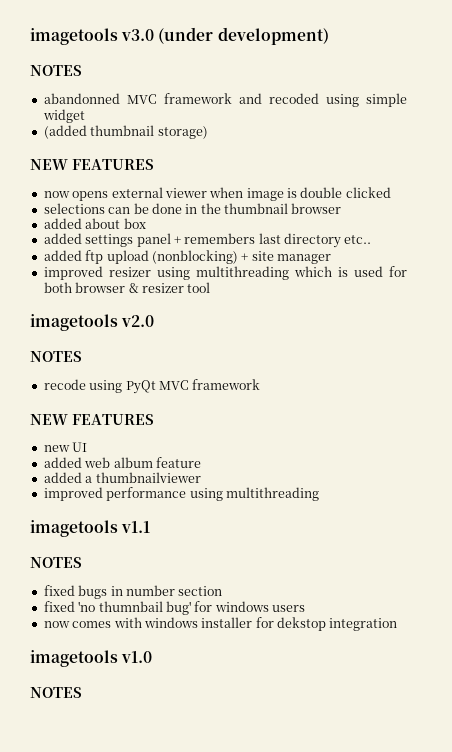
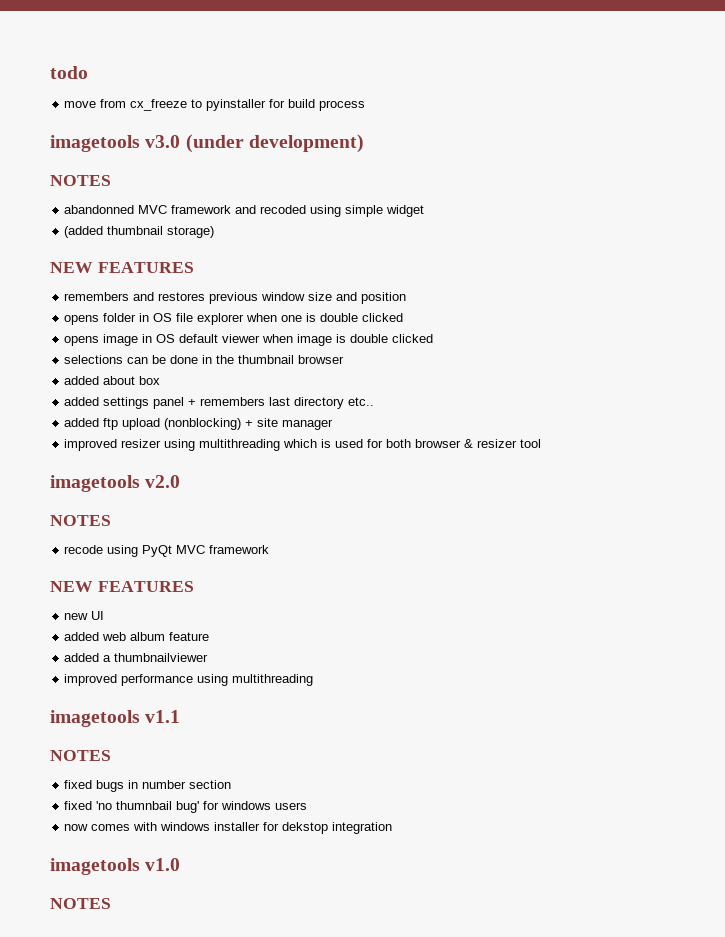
+ todo
+ move from cx_freeze to pyinstaller for build process
- now opens external viewer when image is double clicked
+ remembers and restores previous window size and position
+ opens folder in OS file explorer when one is double clicked
+ opens image in OS default viewer when image is double clicked

